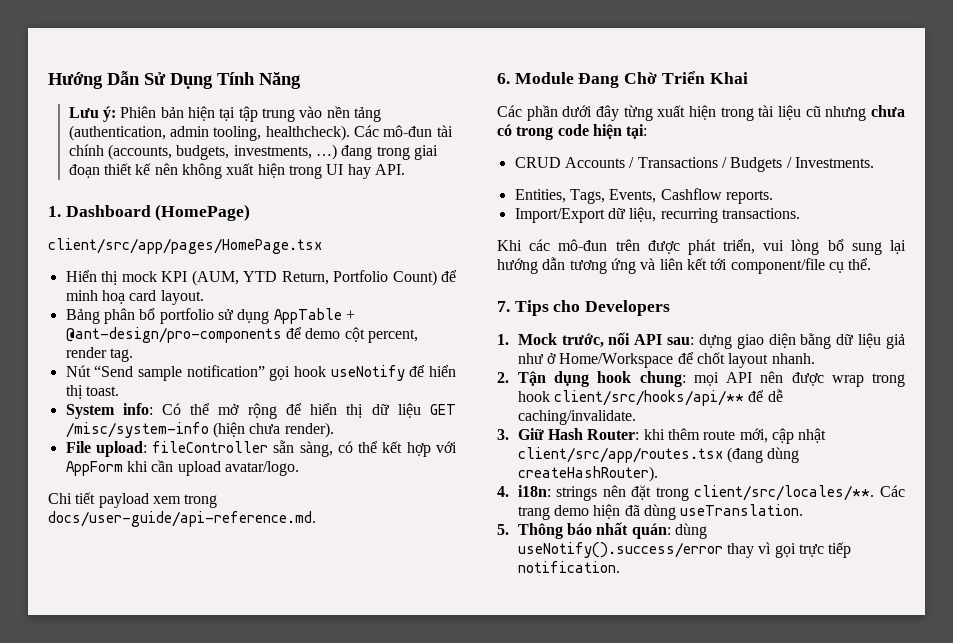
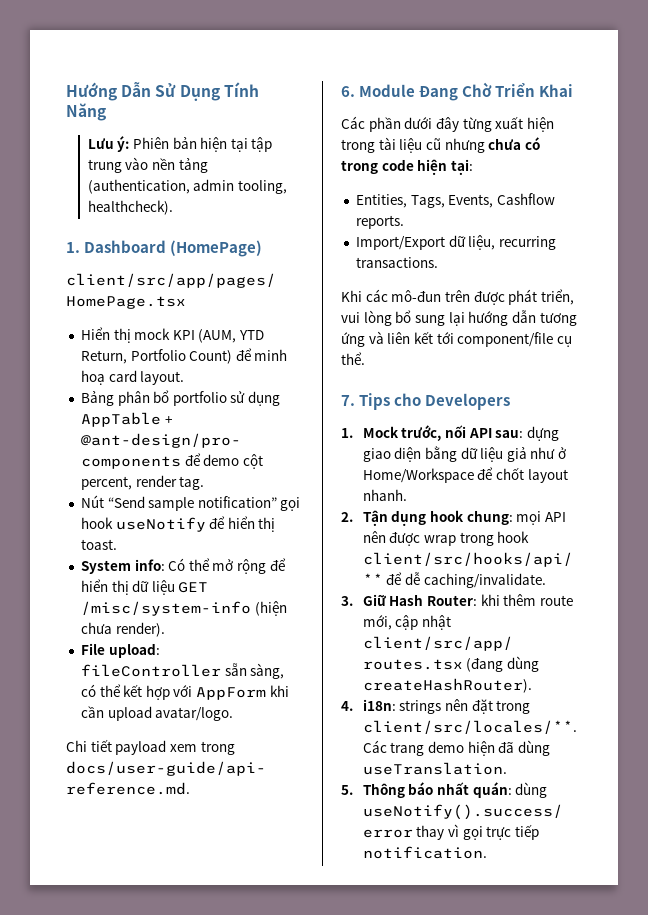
- Các mô-đun tài chính (accounts, budgets, investments, …) đang trong giai đoạn thiết kế nên không xuất hiện trong UI hay API.
- CRUD Accounts / Transactions / Budgets / Investments.

